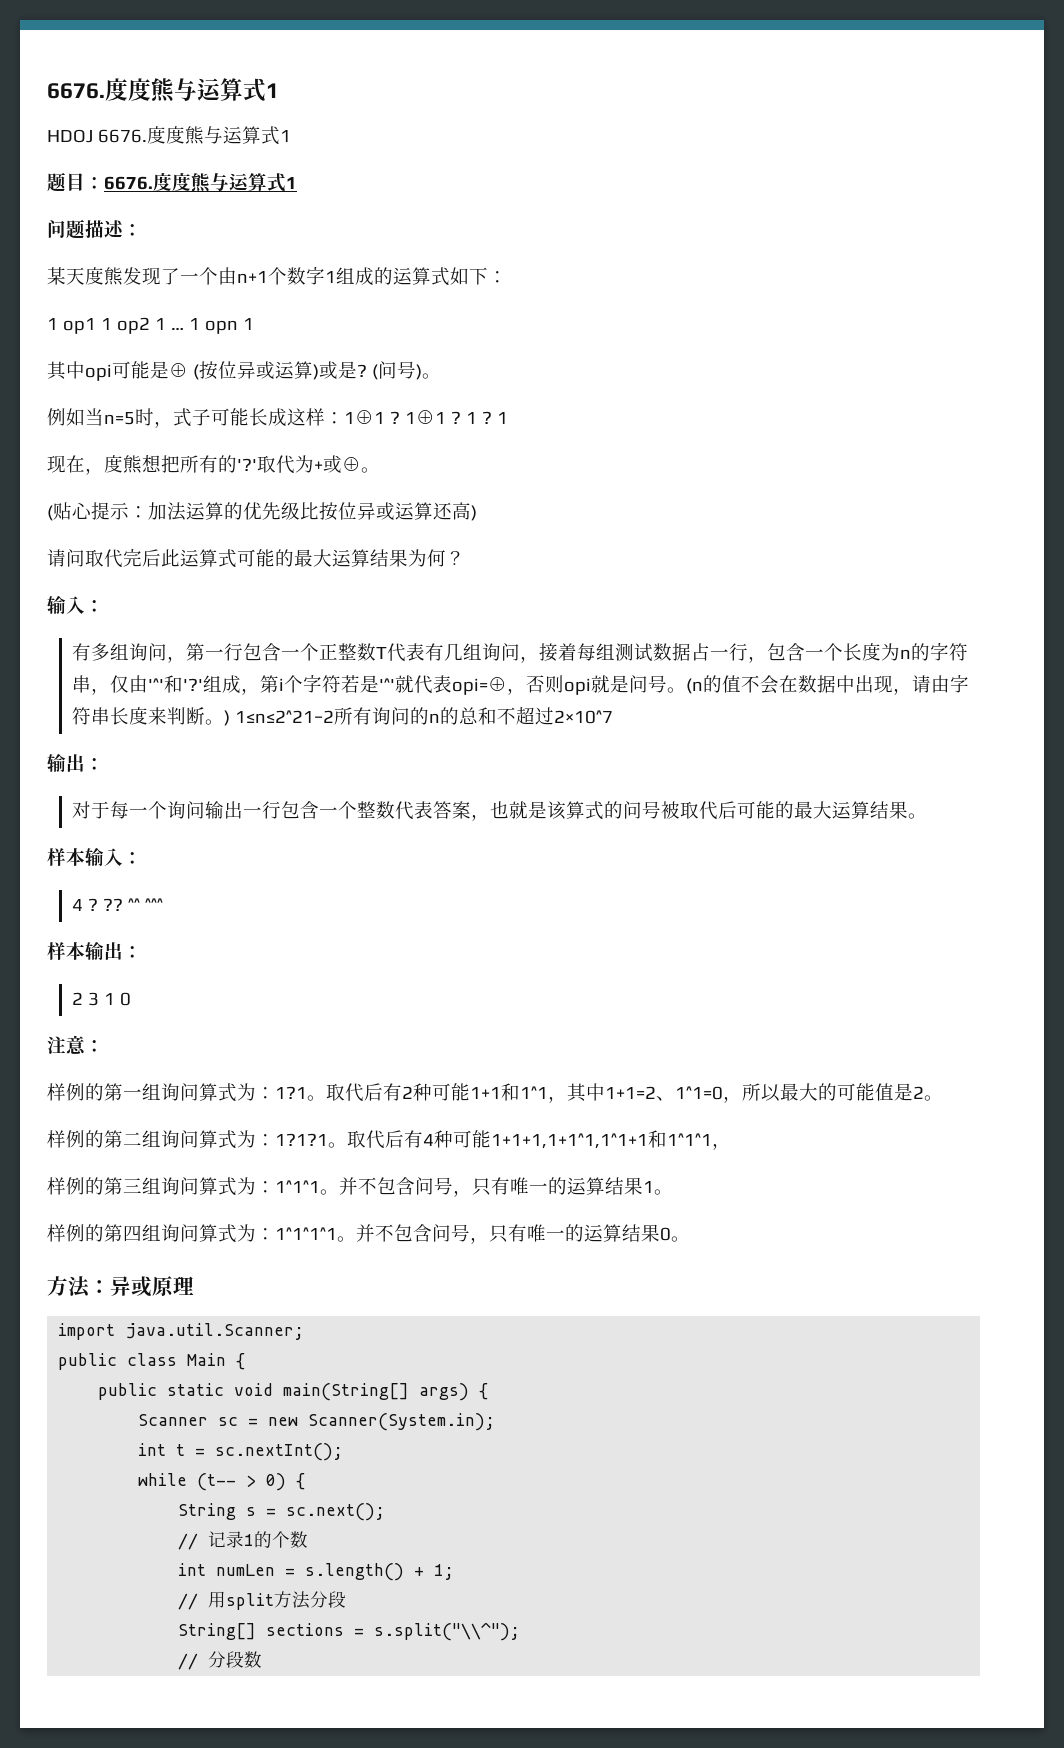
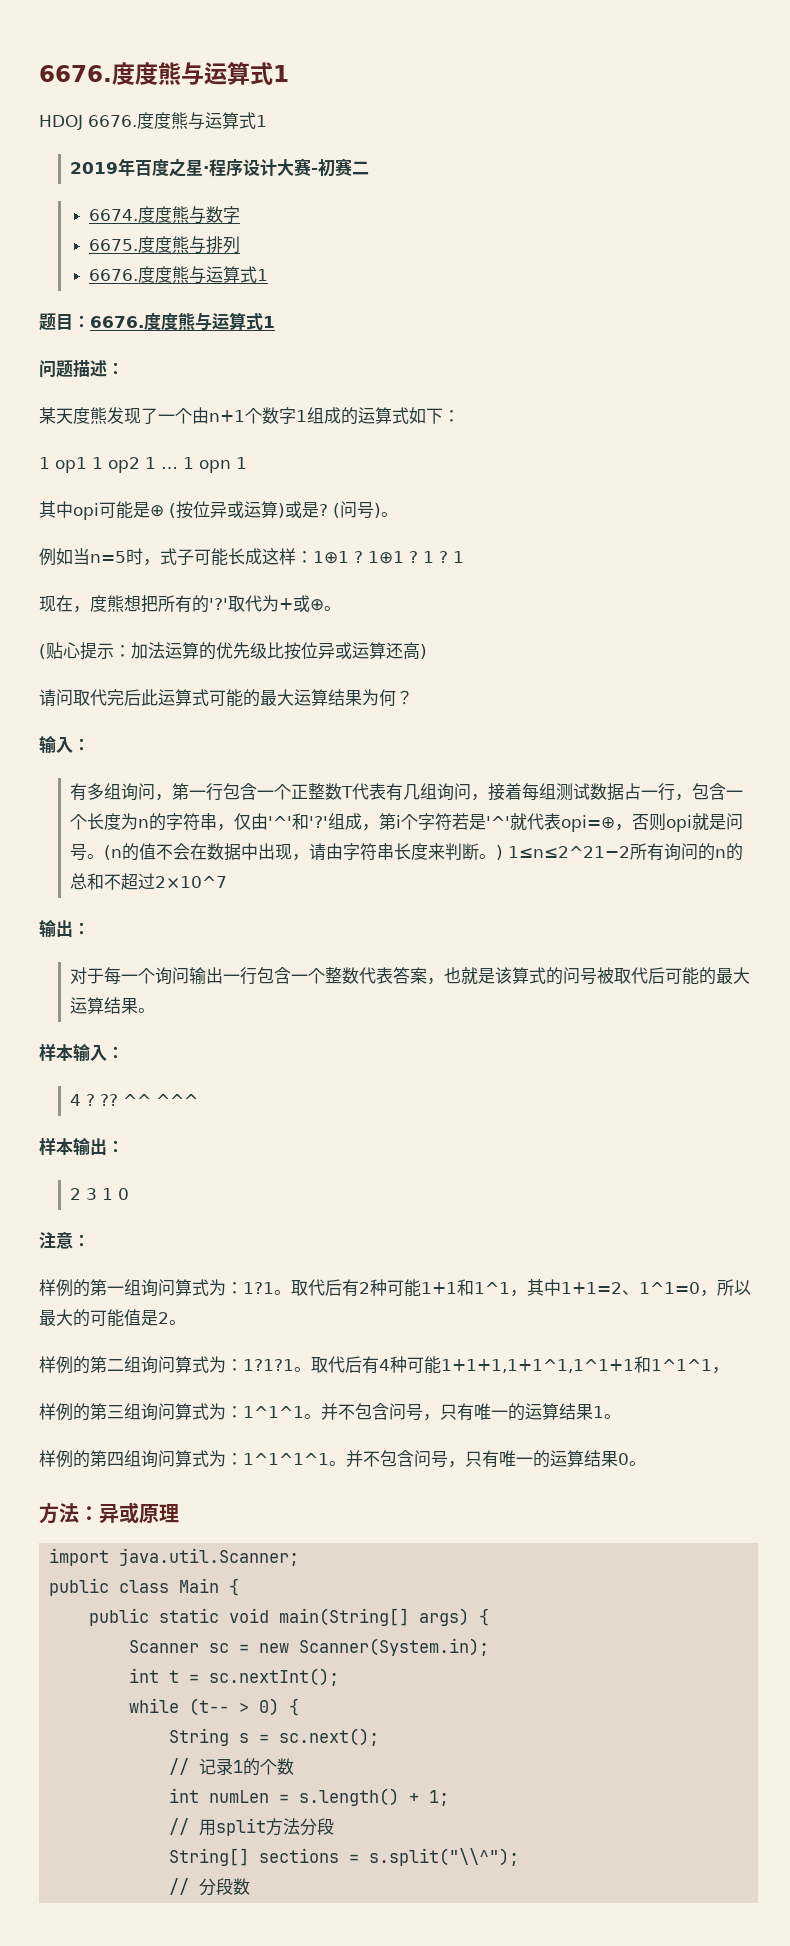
+ 2019年百度之星·程序设计大赛-初赛二
+ 6674.度度熊与数字
+ 6675.度度熊与排列
+ 6676.度度熊与运算式1

